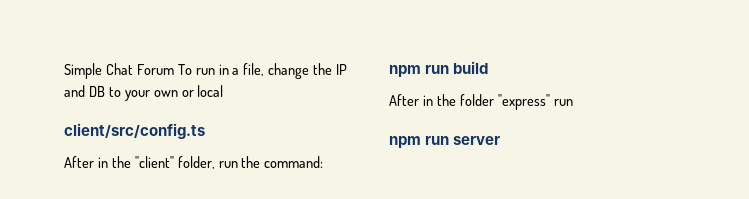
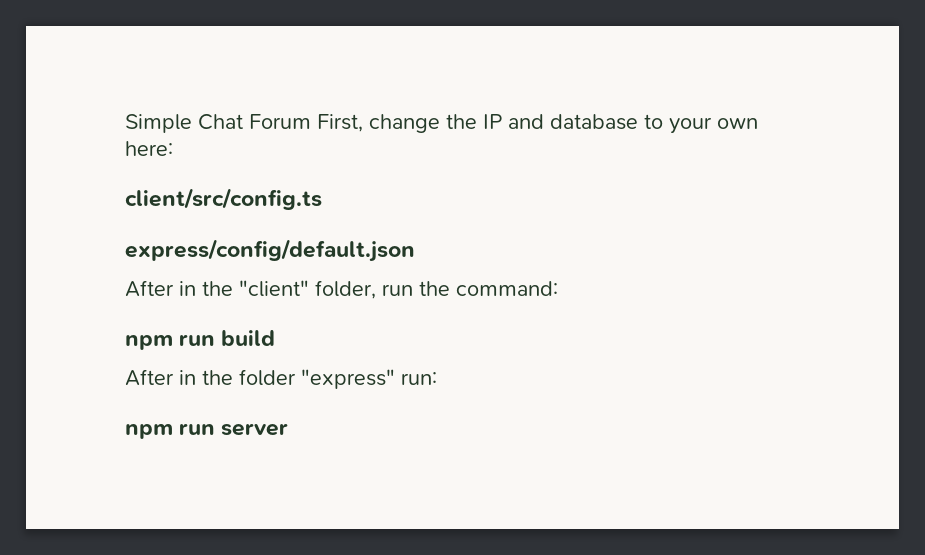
- Simple Chat Forum To run in a file, change the IP and DB to your own or local
+ Simple Chat Forum First, change the IP and database to your own here:
+ express/config/default.json
- After in the folder "express" run
+ After in the folder "express" run:

